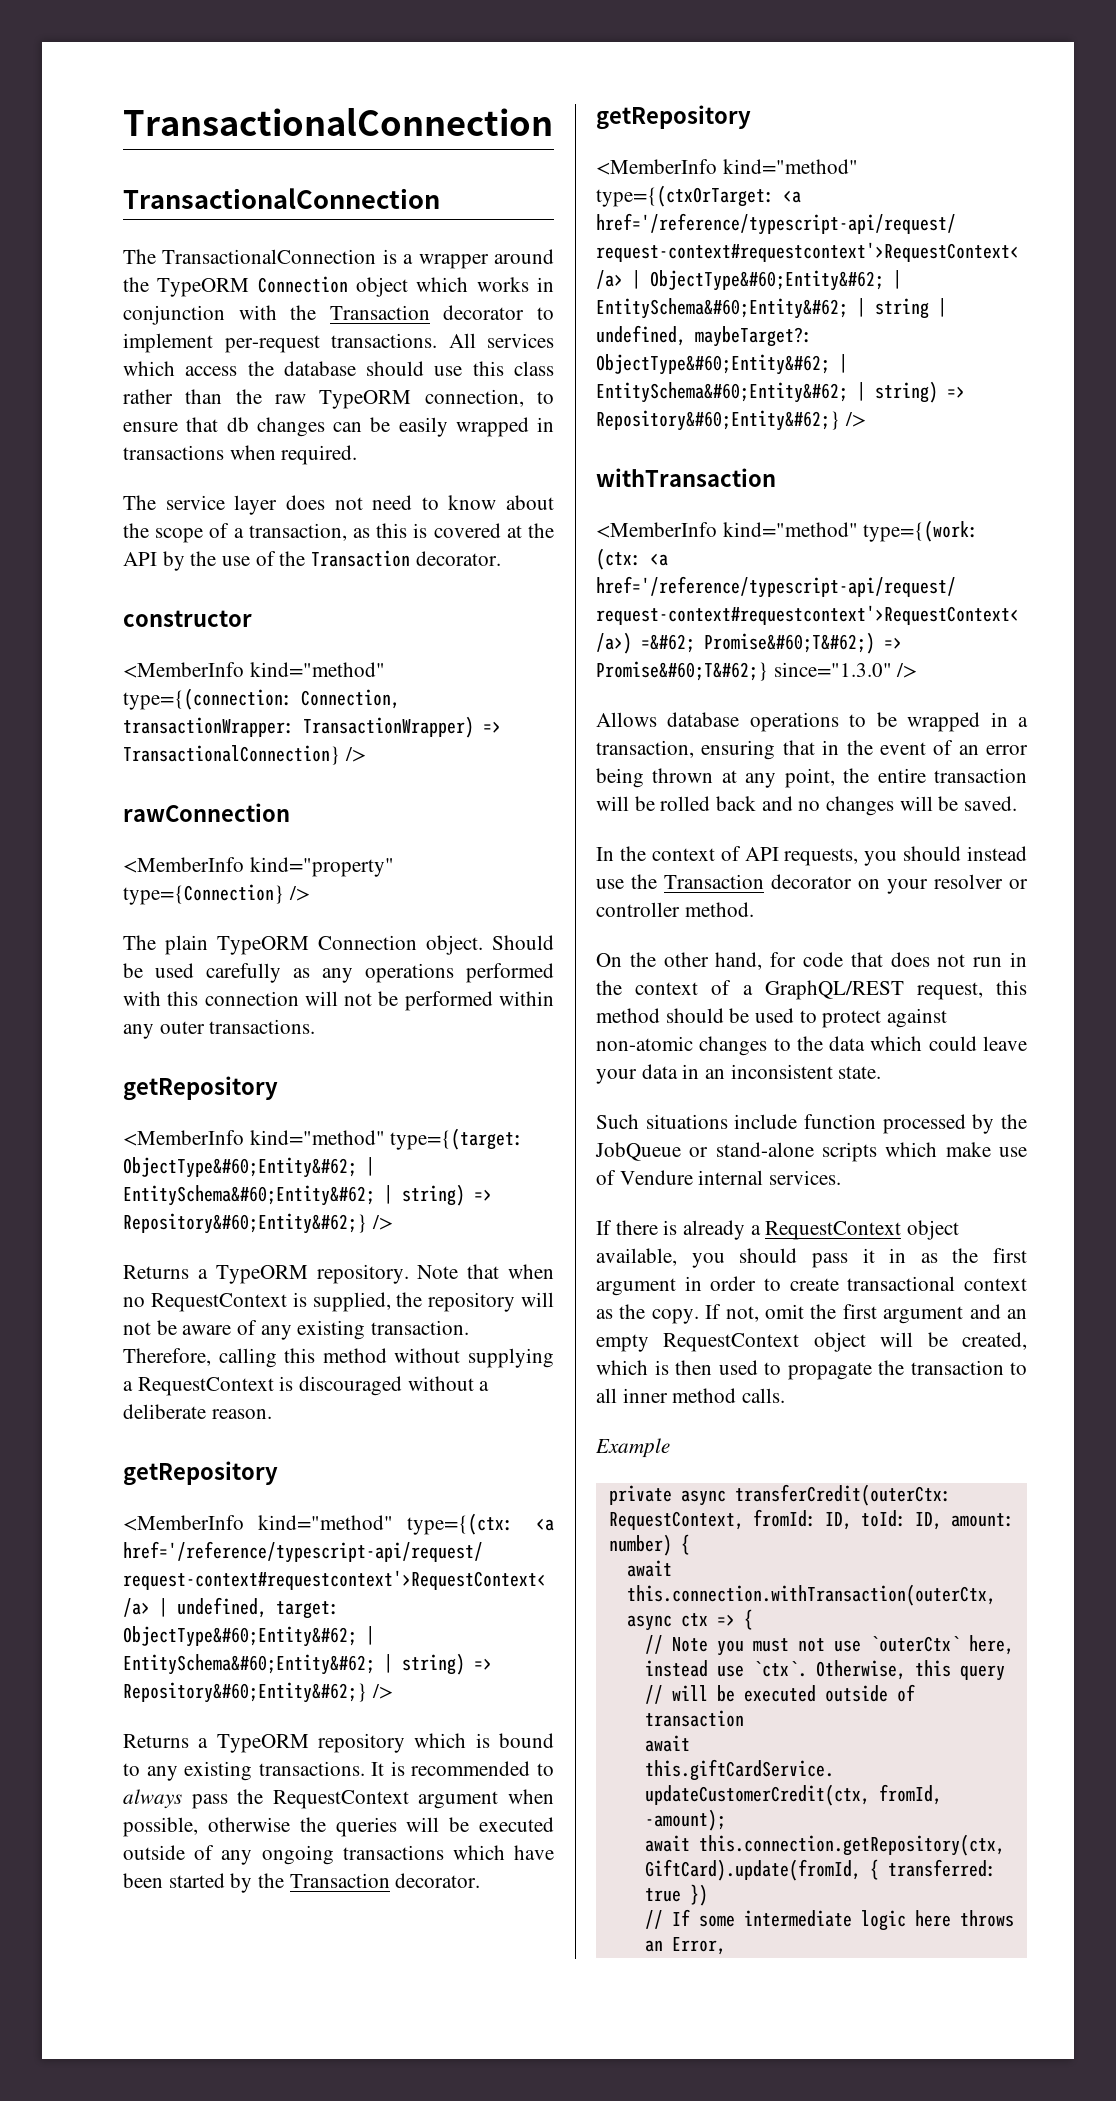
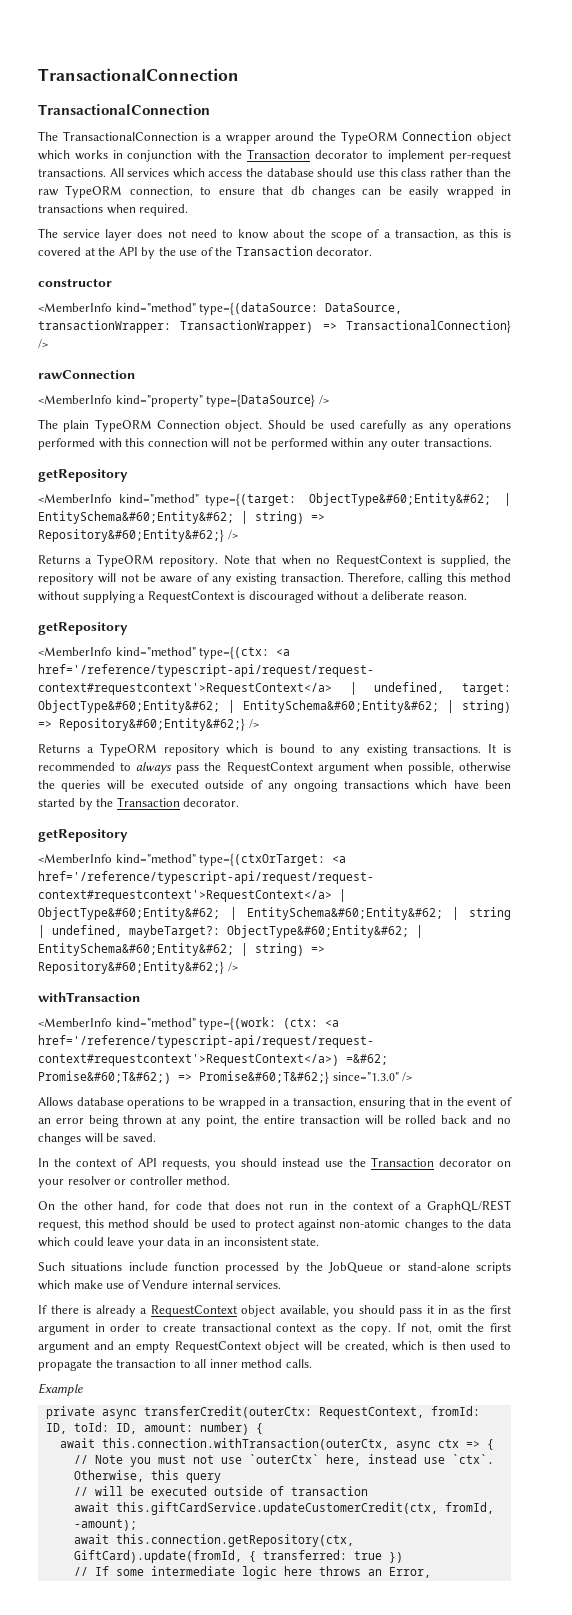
- <MemberInfo kind="method" type={(connection: Connection, transactionWrapper: TransactionWrapper) => TransactionalConnection} />
+ <MemberInfo kind="method" type={(dataSource: DataSource, transactionWrapper: TransactionWrapper) => TransactionalConnection} />
- <MemberInfo kind="property" type={Connection} />
+ <MemberInfo kind="property" type={DataSource} />

